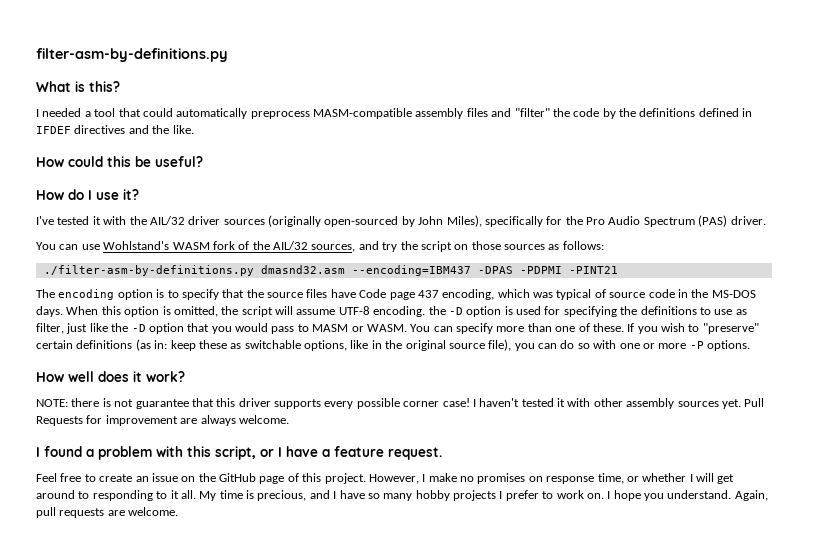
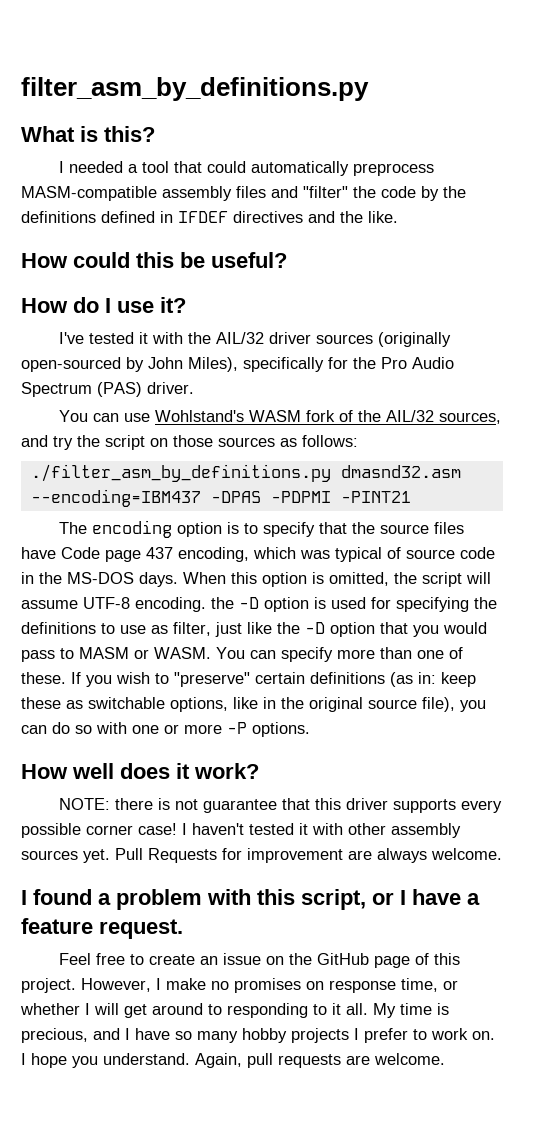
- filter-asm-by-definitions.py
+ filter_asm_by_definitions.py
- ./filter-asm-by-definitions.py dmasnd32.asm --encoding=IBM437 -DPAS -PDPMI -PINT21
+ ./filter_asm_by_definitions.py dmasnd32.asm --encoding=IBM437 -DPAS -PDPMI -PINT21

